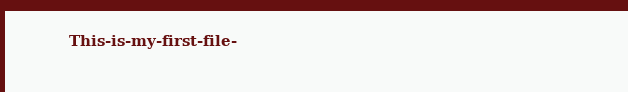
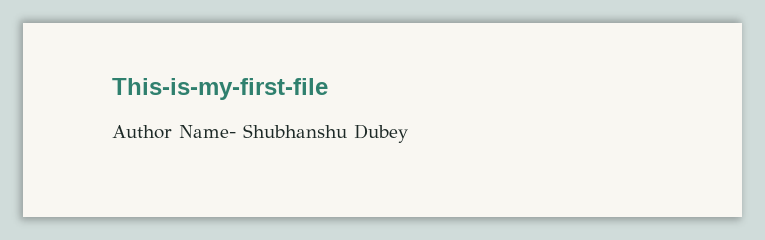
- This-is-my-first-file-
+ This-is-my-first-file
+ Author Name- Shubhanshu Dubey

